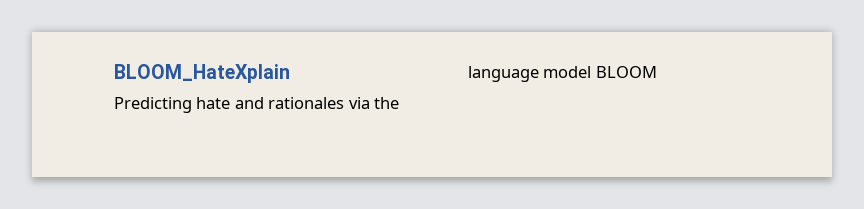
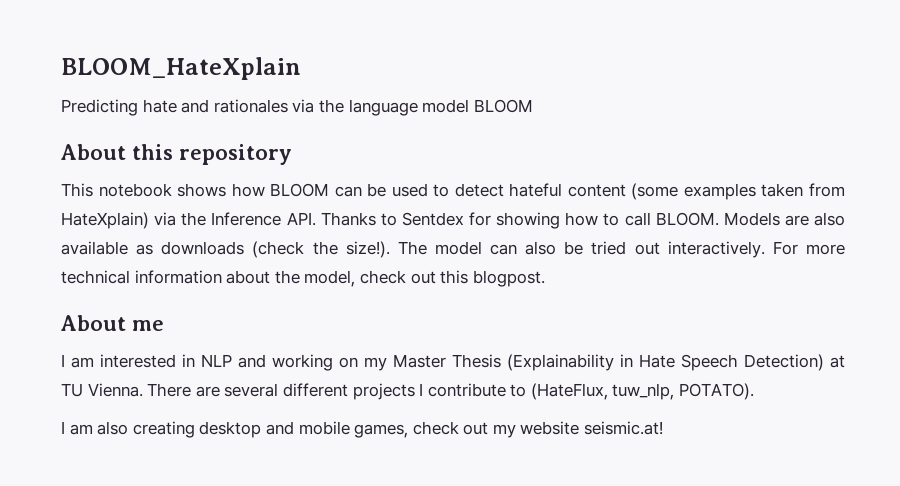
+ About this repository
+ This notebook shows how BLOOM can be used to detect hateful content (some examples taken from HateXplain) via the Inference API. Thanks to Sentdex for showing how to call BLOOM. Models are also available as downloads (check the size!). The model can also be tried out interactively. For more technical information about the model, check out this blogpost.
+ About me
+ I am interested in NLP and working on my Master Thesis (Explainability in Hate Speech Detection) at TU Vienna. There are several different projects I contribute to (HateFlux, tuw_nlp, POTATO).
+ I am also creating desktop and mobile games, check out my website seismic.at!

